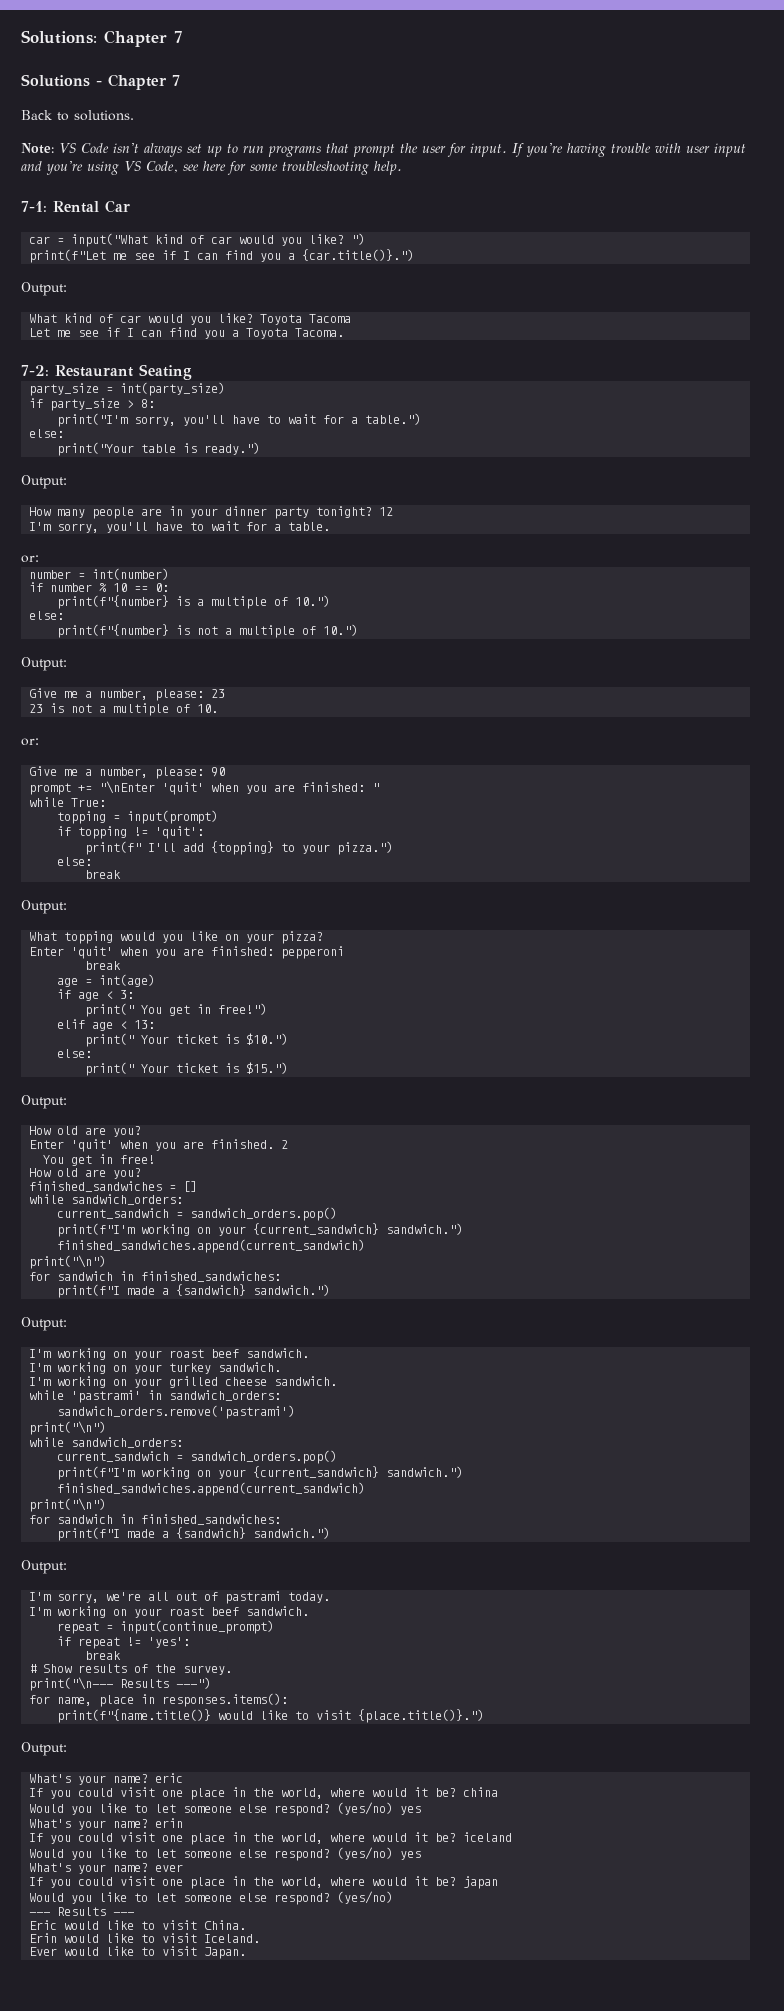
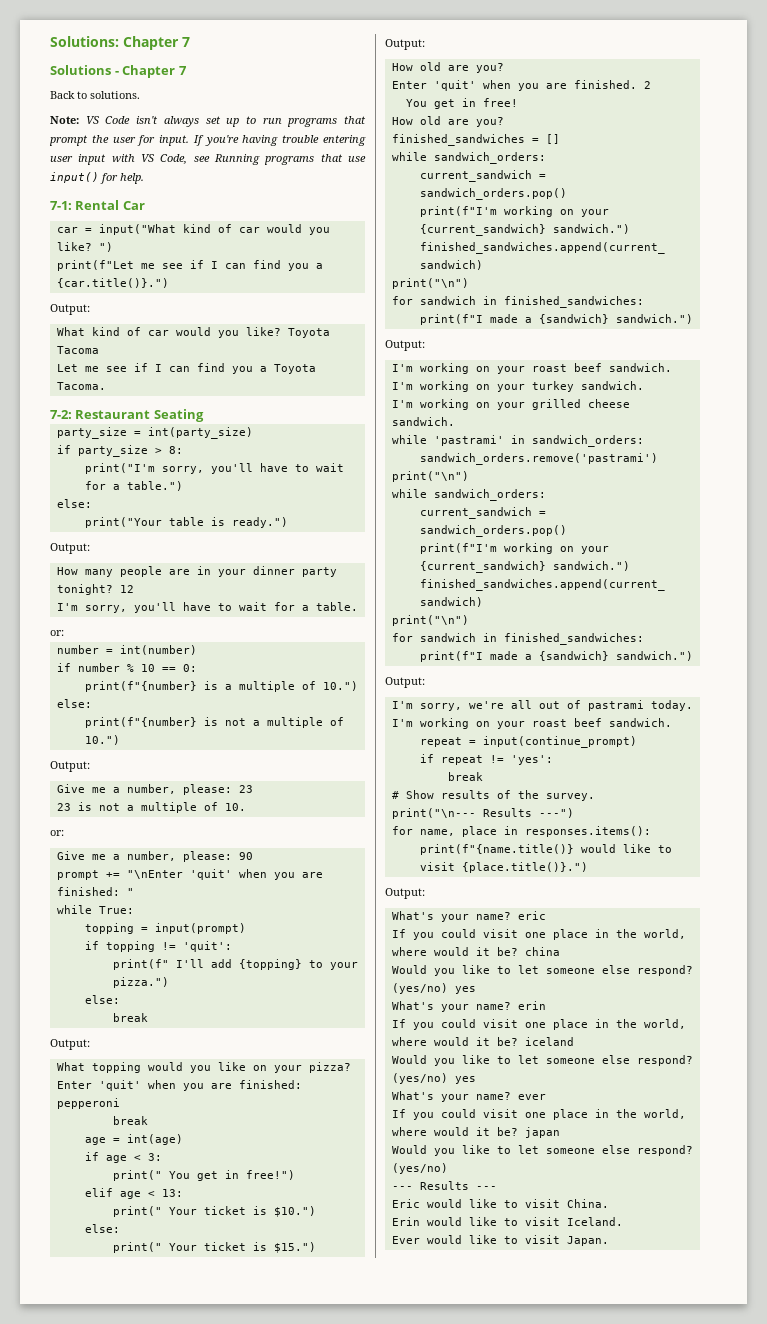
- If you're having trouble with user input and you're using VS Code, see here for some troubleshooting help.
+ If you're having trouble entering user input with VS Code, see Running programs that use input() for help.

